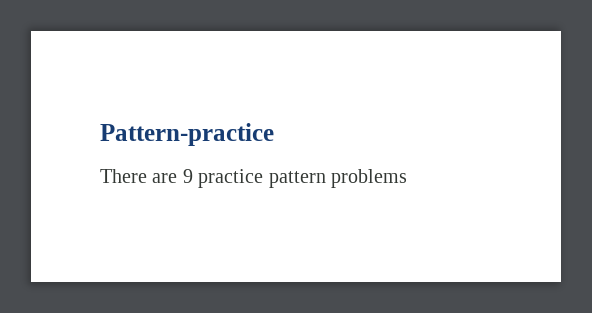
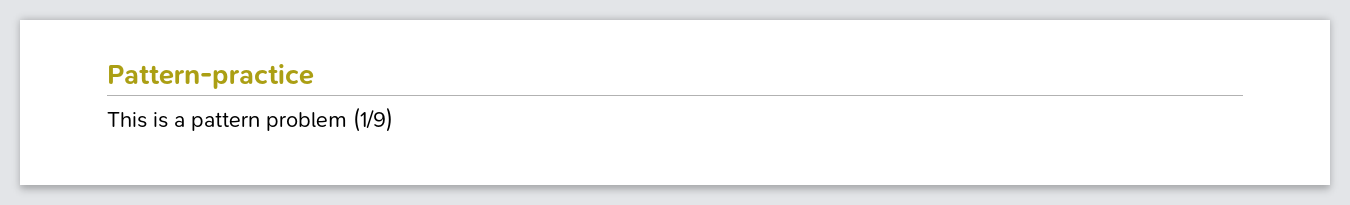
- There are 9 practice pattern problems
+ This is a pattern problem (1/9)

